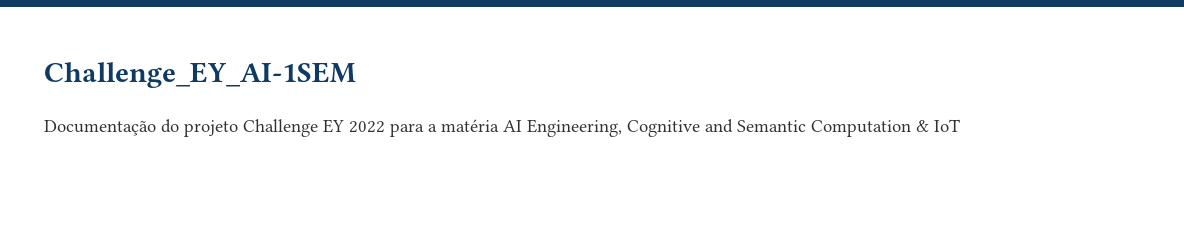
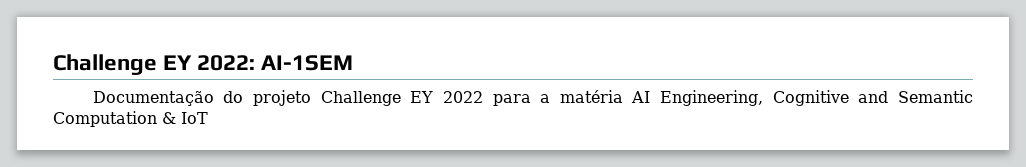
- Challenge_EY_AI-1SEM
+ Challenge EY 2022: AI-1SEM

